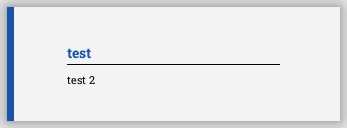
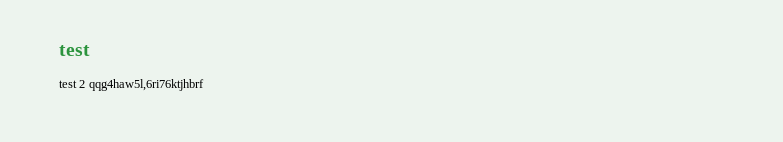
- test 2
+ test 2 qqg4haw5l,6ri76ktjhbrf

